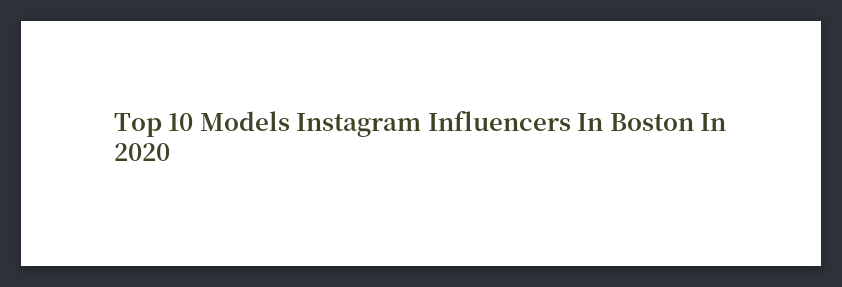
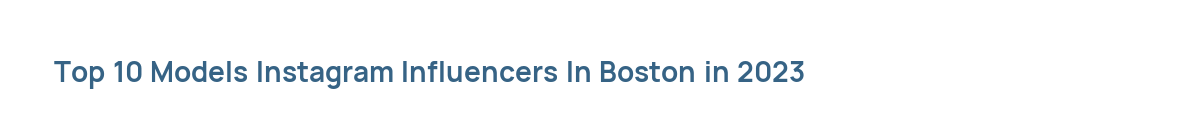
- Top 10 Models Instagram Influencers In Boston In 2020
+ Top 10 Models Instagram Influencers In Boston in 2023

